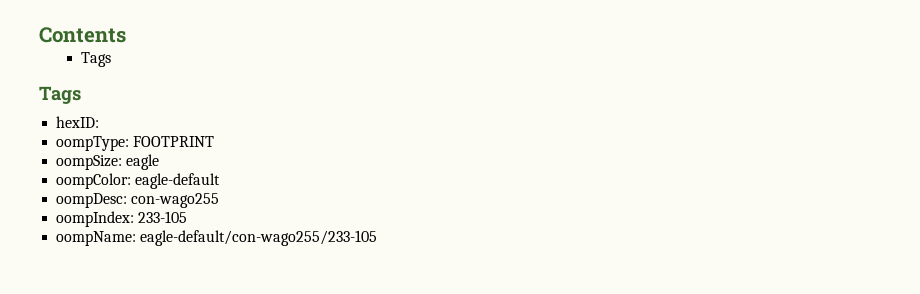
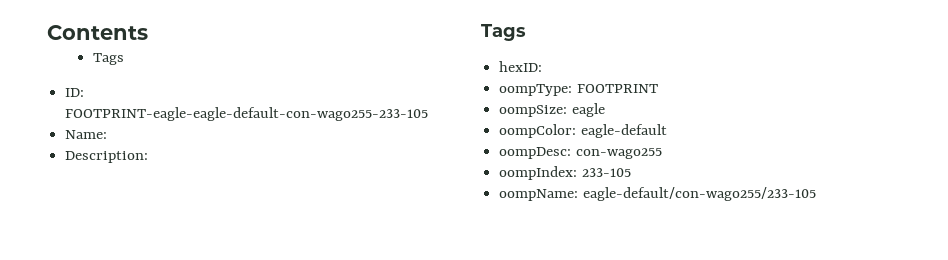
+ ID: FOOTPRINT-eagle-eagle-default-con-wago255-233-105
+ Name:
+ Description:

